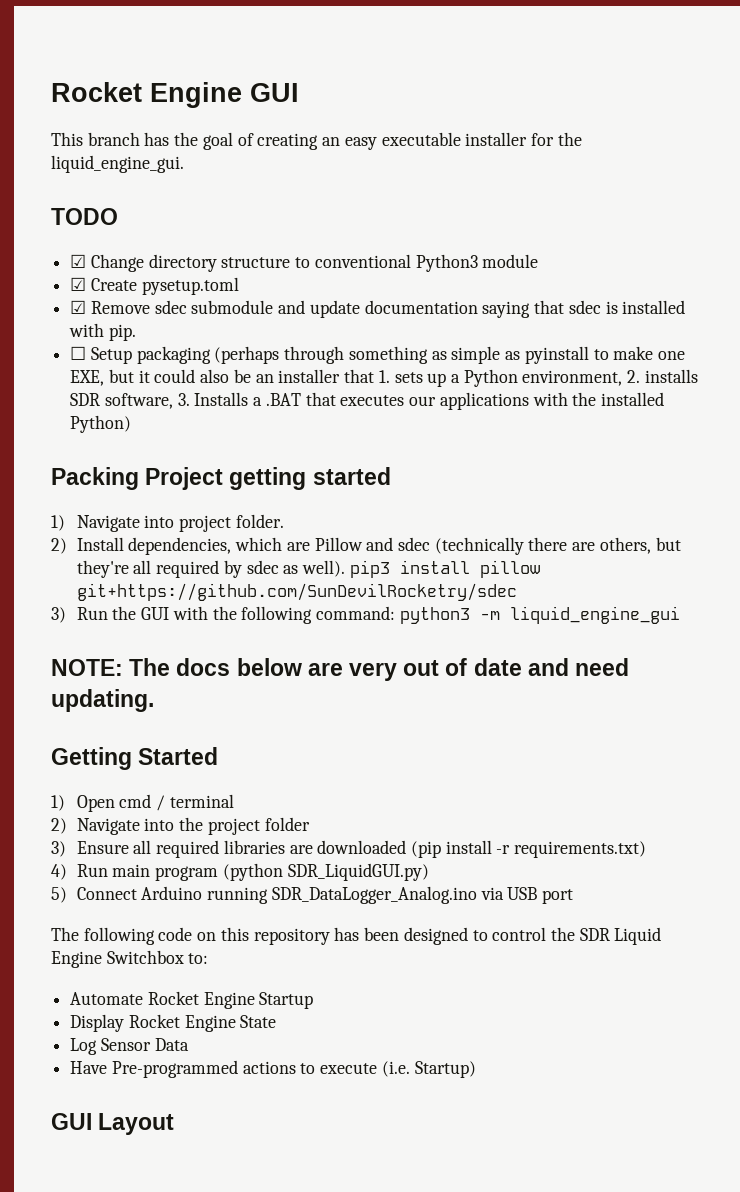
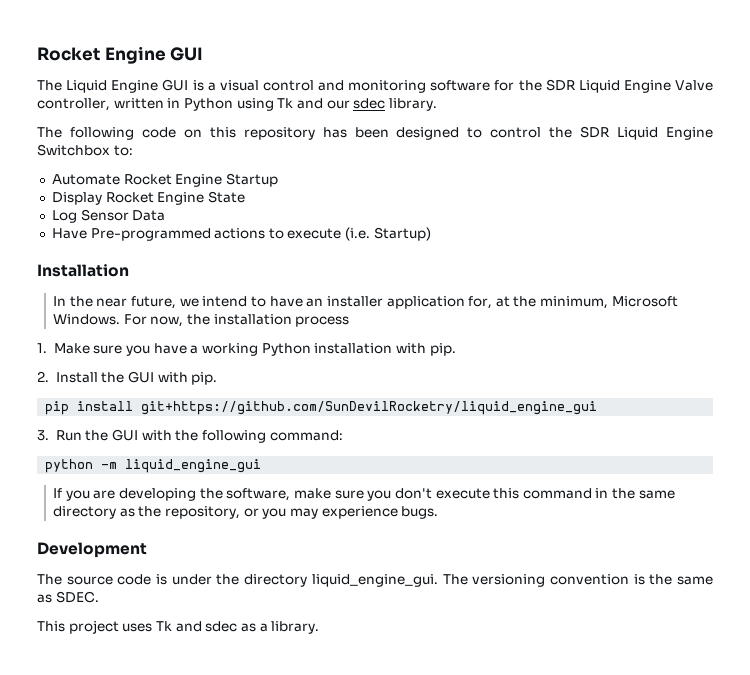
- This branch has the goal of creating an easy executable installer for the liquid_engine_gui.
- TODO
- ☑ Change directory structure to conventional Python3 module
- ☑ Create pysetup.toml
- ☑ Remove sdec submodule and update documentation saying that sdec is installed with pip.
- ☐ Setup packaging (perhaps through something as simple as pyinstall to make one EXE, but it could also be an installer that 1. sets up a Python environment, 2. installs SDR software, 3. Installs a .BAT that executes our applications with the installed Python)
- Packing Project getting started
- 1) Navigate into project folder.
- 2) Install dependencies, which are Pillow and sdec (technically there are others, but they're all required by sdec as well). pip3 install pillow git+https://github.com/SunDevilRocketry/sdec
- 3) Run the GUI with the following command: python3 -m liquid_engine_gui
- NOTE: The docs below are very out of date and need updating.
- Getting Started
- 1) Open cmd / terminal
- 2) Navigate into the project folder
- 3) Ensure all required libraries are downloaded (pip install -r requirements.txt)
- 4) Run main program (python SDR_LiquidGUI.py)
- 5) Connect Arduino running SDR_DataLogger_Analog.ino via USB port
+ The Liquid Engine GUI is a visual control and monitoring software for the SDR Liquid Engine Valve controller, written in Python using Tk and our sdec library.
- GUI Layout
+ Installation
+ In the near future, we intend to have an installer application for, at the minimum, Microsoft Windows. For now, the installation process
+ 1. Make sure you have a working Python installation with pip.
+ 2. Install the GUI with pip.
+ pip install git+https://github.com/SunDevilRocketry/liquid_engine_gui
+ 3. Run the GUI with the following command:
+ python -m liquid_engine_gui
+ If you are developing the software, make sure you don't execute this command in the same directory as the repository, or you may experience bugs.
+ Development
+ The source code is under the directory liquid_engine_gui. The versioning convention is the same as SDEC.
+ This project uses Tk and sdec as a library.

